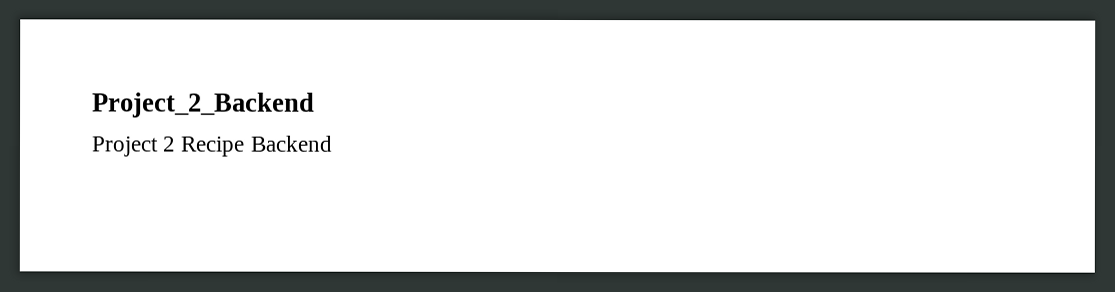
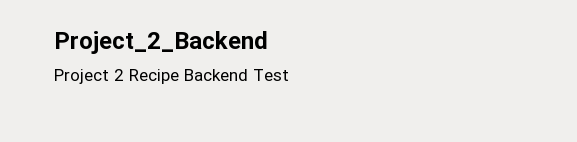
- Project 2 Recipe Backend
+ Project 2 Recipe Backend Test

